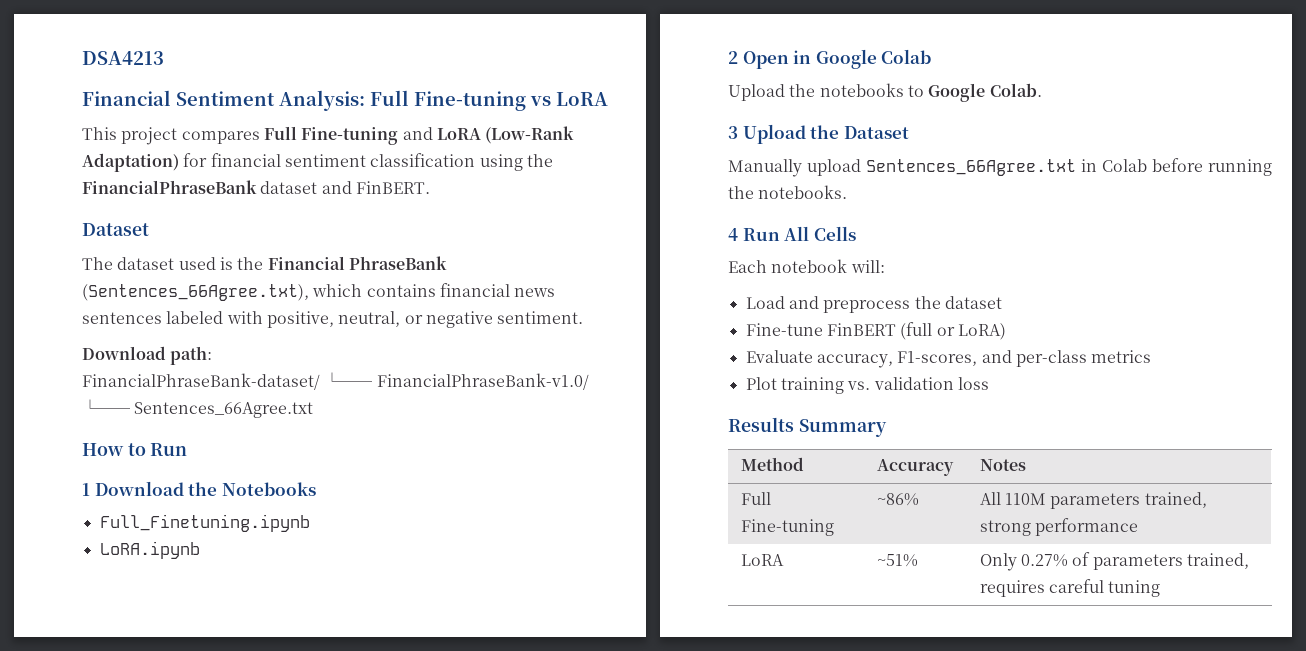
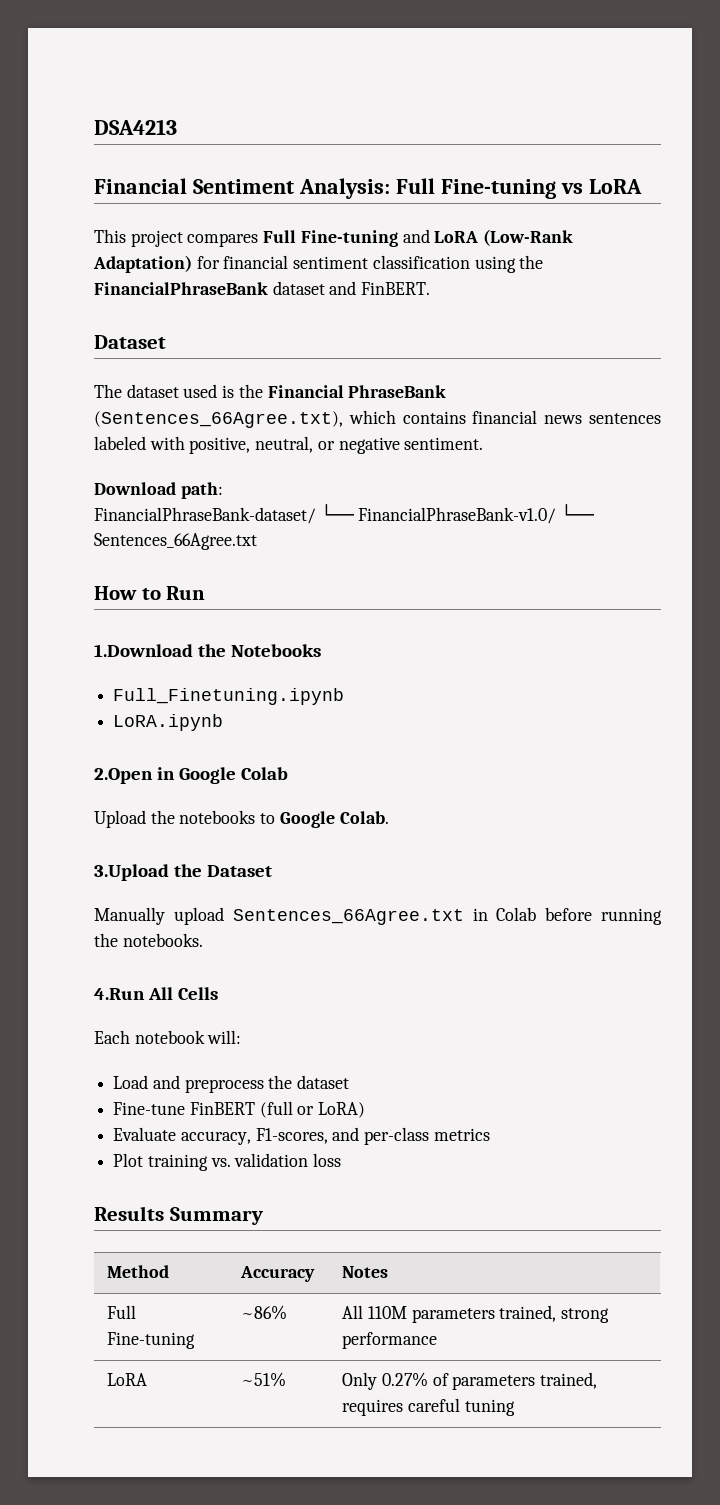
- 1 Download the Notebooks
+ 1.Download the Notebooks
- 2 Open in Google Colab
+ 2.Open in Google Colab
- 3 Upload the Dataset
+ 3.Upload the Dataset
- 4 Run All Cells
+ 4.Run All Cells

